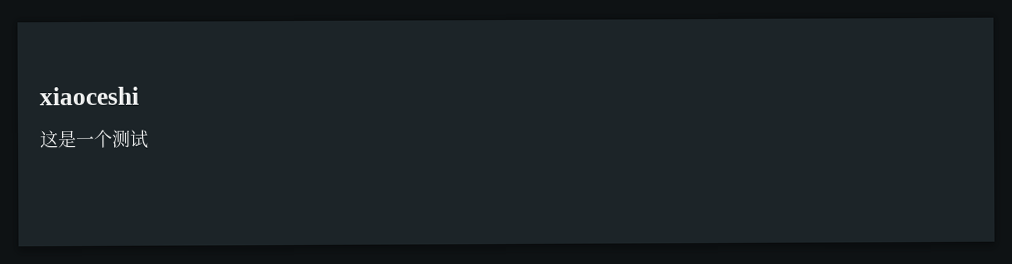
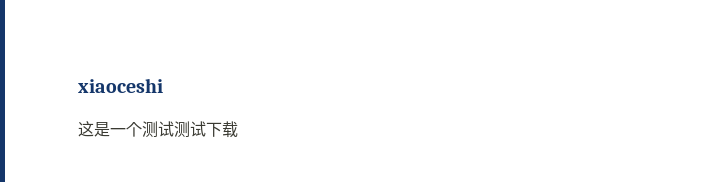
- 这是一个测试
+ 这是一个测试测试下载

